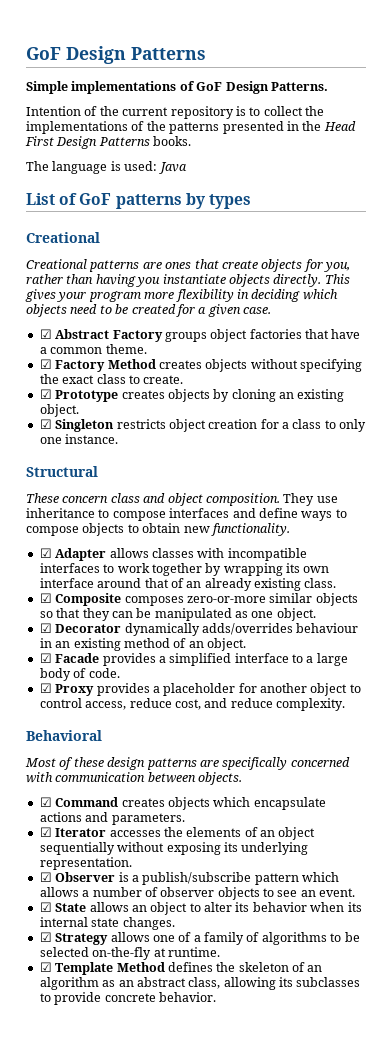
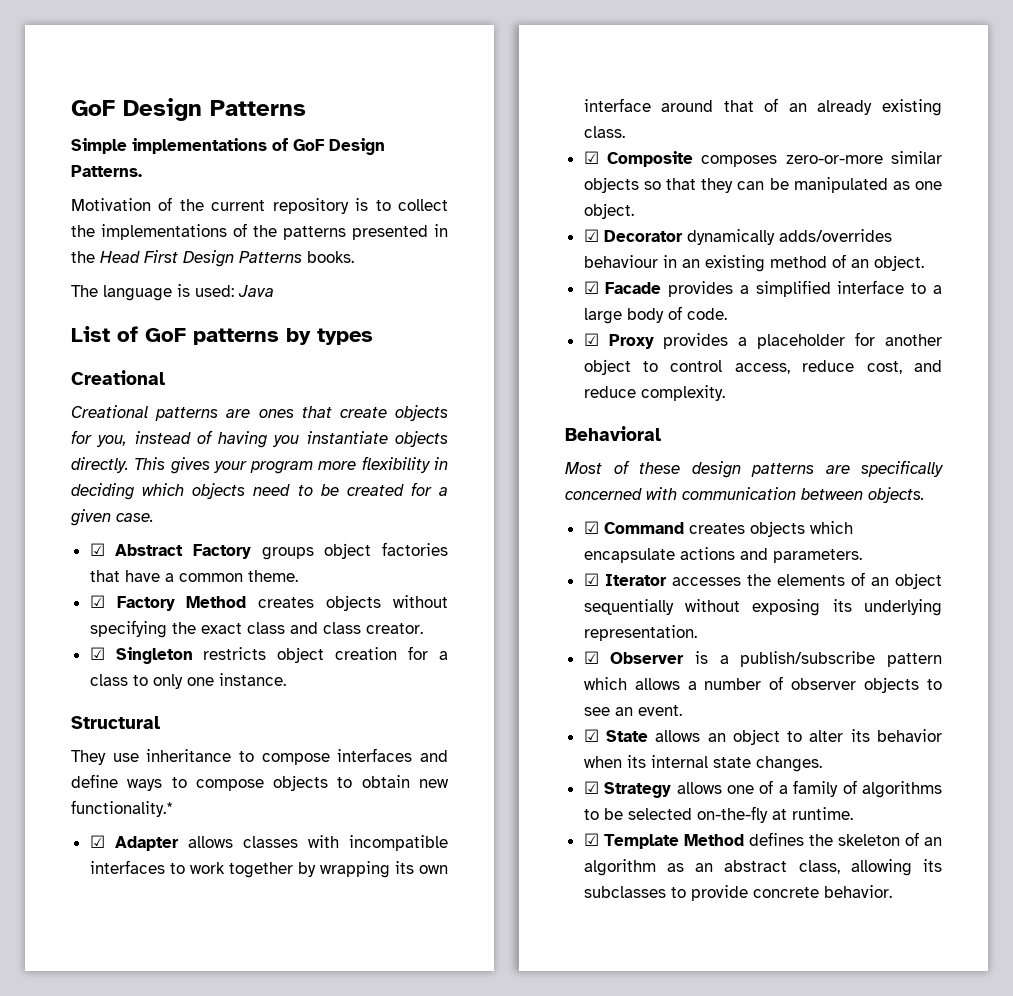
- Intention of the current repository is to collect the implementations of the patterns presented in the Head First Design Patterns books.
+ Motivation of the current repository is to collect the implementations of the patterns presented in the Head First Design Patterns books.
- Creational patterns are ones that create objects for you, rather than having you instantiate objects directly.
+ Creational patterns are ones that create objects for you, instead of having you instantiate objects directly.
- ☑ Factory Method creates objects without specifying the exact class to create.
- ☑ Prototype creates objects by cloning an existing object.
+ ☑ Factory Method creates objects without specifying the exact class and class creator.
- These concern class and object composition. They use inheritance to compose interfaces and define ways to compose objects to obtain new functionality.
+ They use inheritance to compose interfaces and define ways to compose objects to obtain new functionality.*

